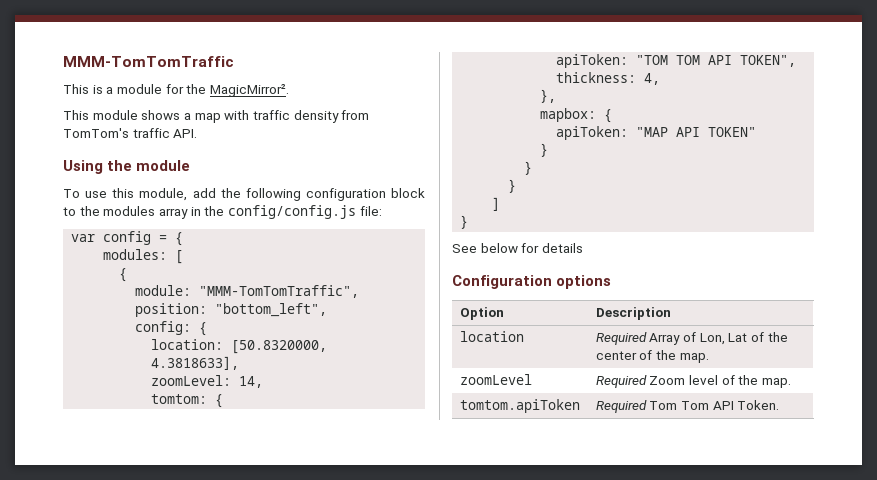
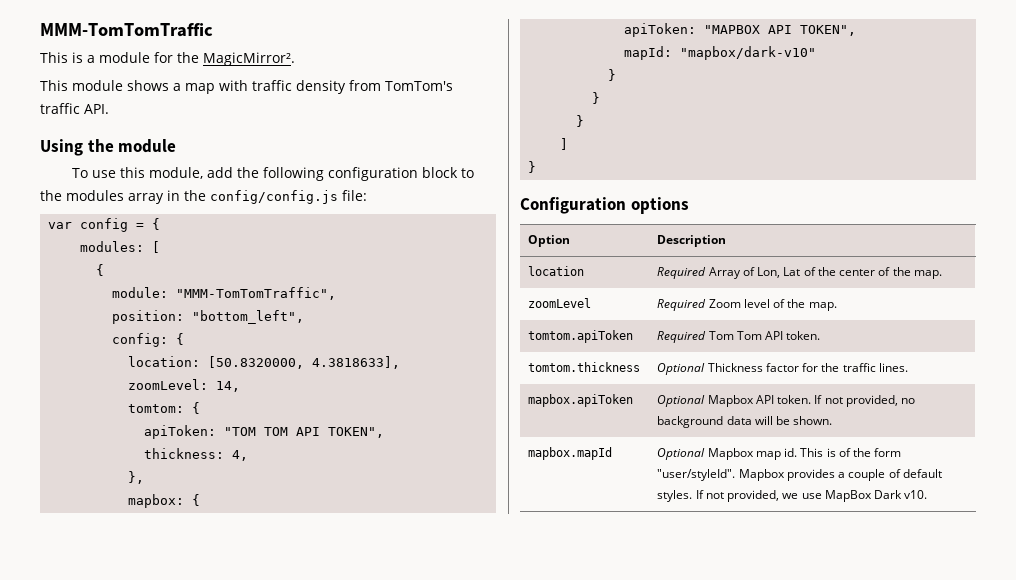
- apiToken: "MAP API TOKEN"
+ apiToken: "MAPBOX API TOKEN",
+ mapId: "mapbox/dark-v10"
- See below for details
- tomtom.apiToken | Required Tom Tom API Token.
+ tomtom.apiToken | Required Tom Tom API token.
+ tomtom.thickness | Optional Thickness factor for the traffic lines.
+ mapbox.apiToken | Optional Mapbox API token. If not provided, no background data will be shown.
+ mapbox.mapId | Optional Mapbox map id. This is of the form "user/styleId". Mapbox provides a couple of default styles. If not provided, we use MapBox Dark v10.

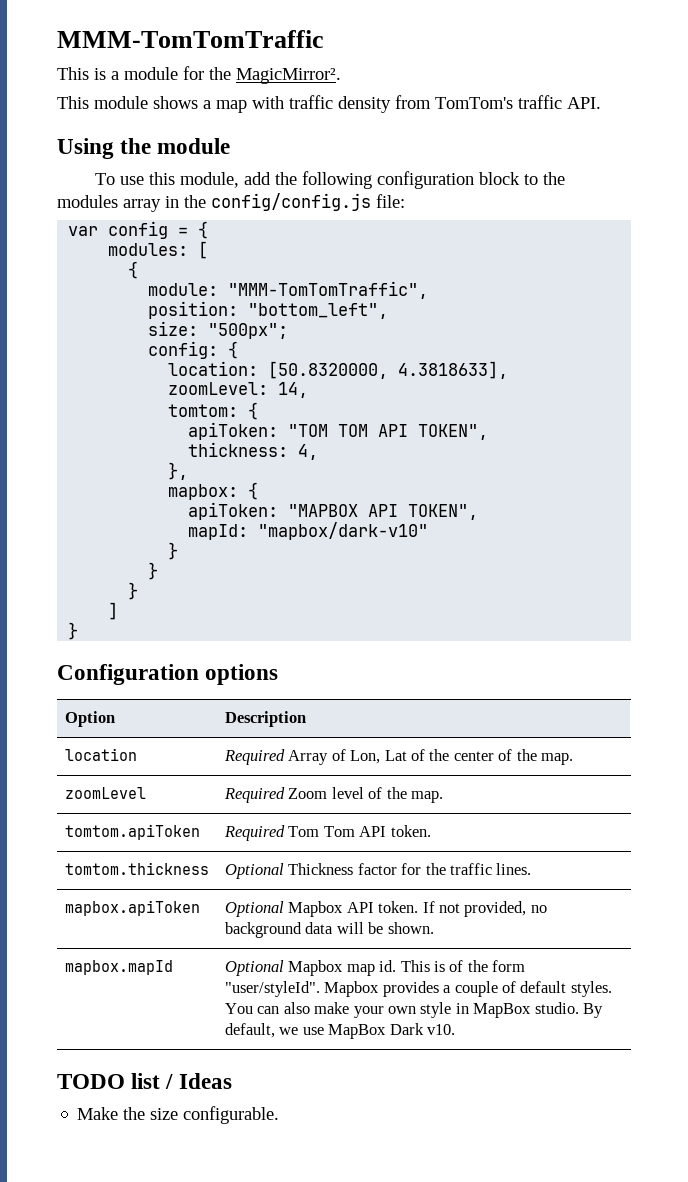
+ size: "500px";
- mapbox.mapId | Optional Mapbox map id. This is of the form "user/styleId". Mapbox provides a couple of default styles. If not provided, we use MapBox Dark v10.
+ mapbox.mapId | Optional Mapbox map id. This is of the form "user/styleId". Mapbox provides a couple of default styles. You can also make your own style in MapBox studio. By default, we use MapBox Dark v10.
+ TODO list / Ideas
+ Make the size configurable.

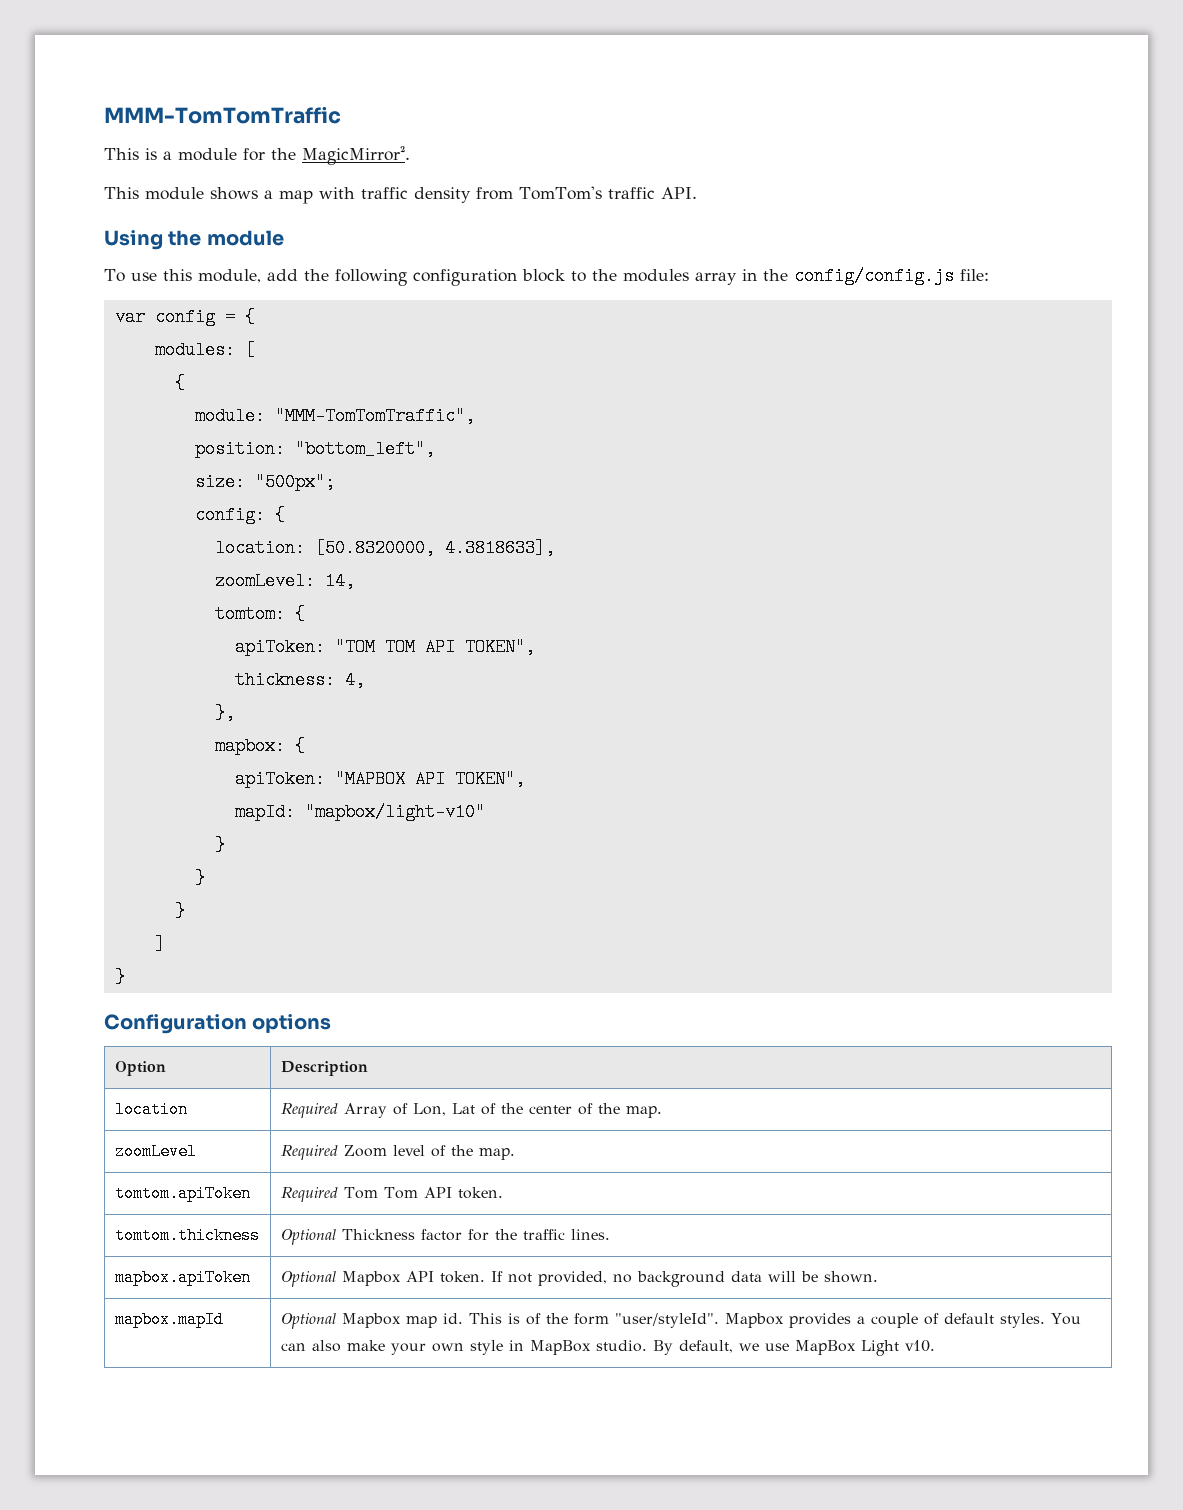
- mapId: "mapbox/dark-v10"
+ mapId: "mapbox/light-v10"
- mapbox.mapId | Optional Mapbox map id. This is of the form "user/styleId". Mapbox provides a couple of default styles. You can also make your own style in MapBox studio. By default, we use MapBox Dark v10.
+ mapbox.mapId | Optional Mapbox map id. This is of the form "user/styleId". Mapbox provides a couple of default styles. You can also make your own style in MapBox studio. By default, we use MapBox Light v10.
- TODO list / Ideas
- Make the size configurable.

